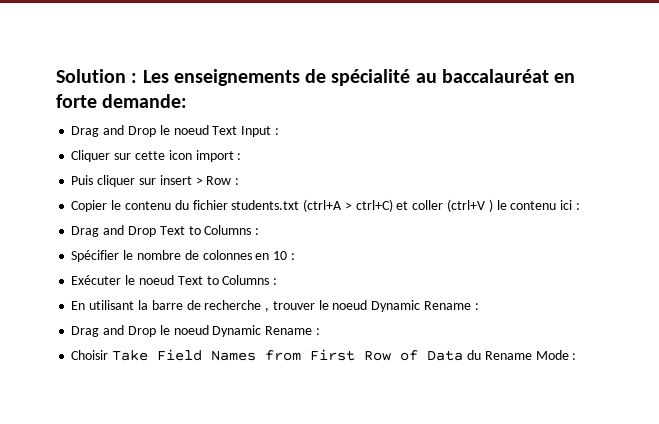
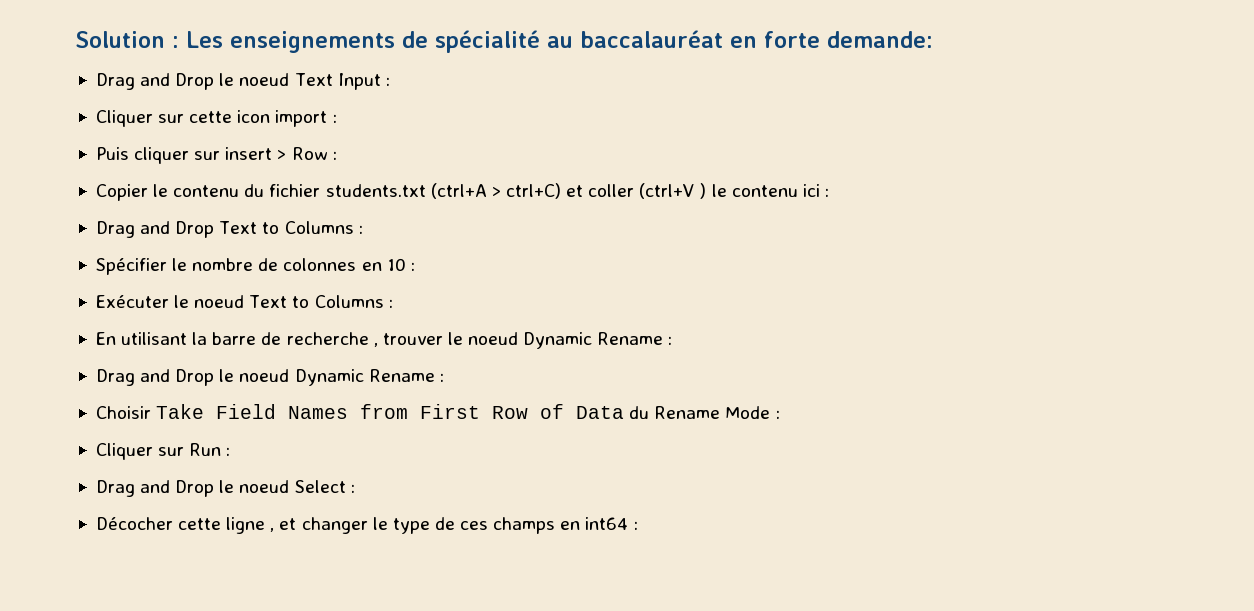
+ Cliquer sur Run :
+ Drag and Drop le noeud Select :
+ Décocher cette ligne , et changer le type de ces champs en int64 :

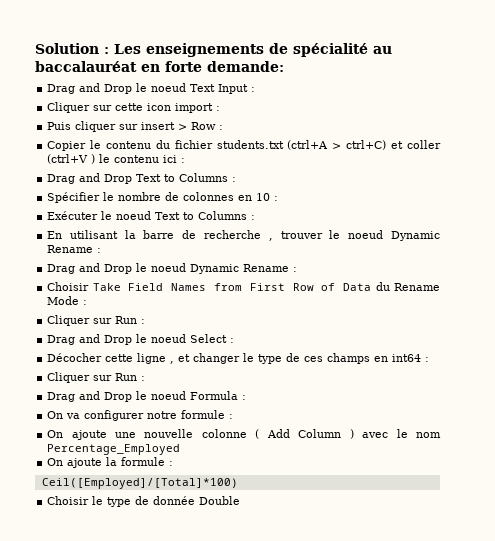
  Décocher cette ligne , et changer le type de ces champs en int64 :
+ Cliquer sur Run :
+ Drag and Drop le noeud Formula :
+ On va configurer notre formule :
+ On ajoute une nouvelle colonne ( Add Column ) avec le nom Percentage_Employed
+ On ajoute la formule :
+ Ceil([Employed]/[Total]*100)
+ Choisir le type de donnée Double

